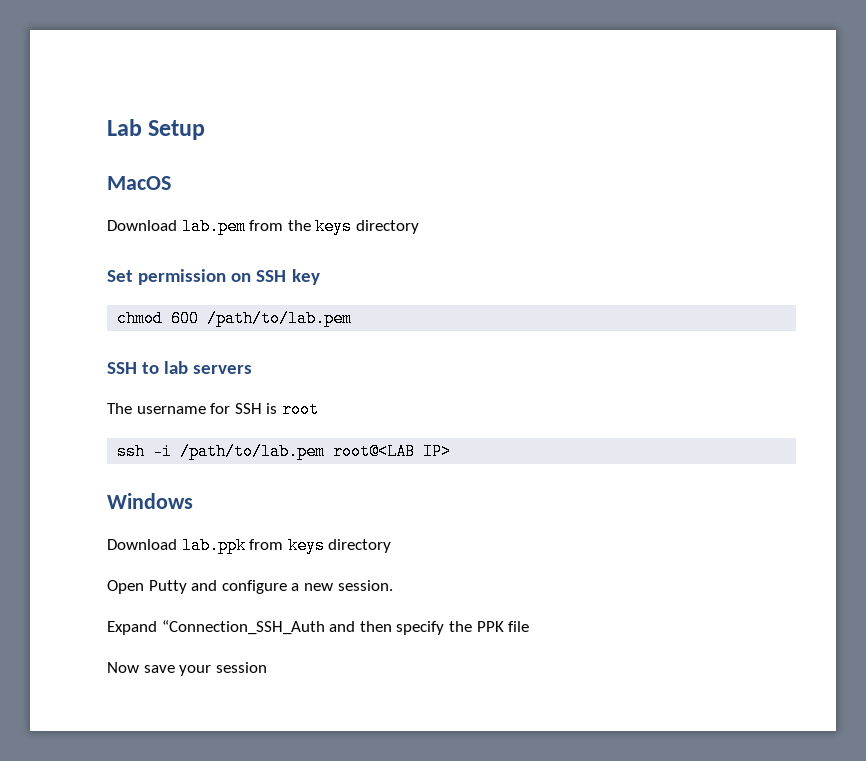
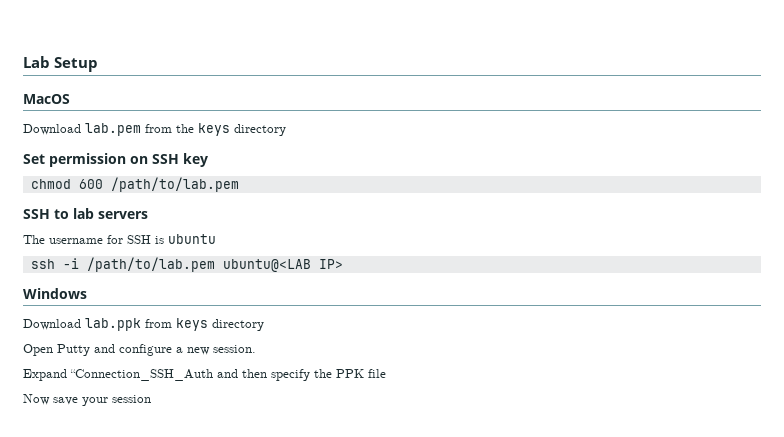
- The username for SSH is root
+ The username for SSH is ubuntu
- ssh -i /path/to/lab.pem root@<LAB IP>
+ ssh -i /path/to/lab.pem ubuntu@<LAB IP>

